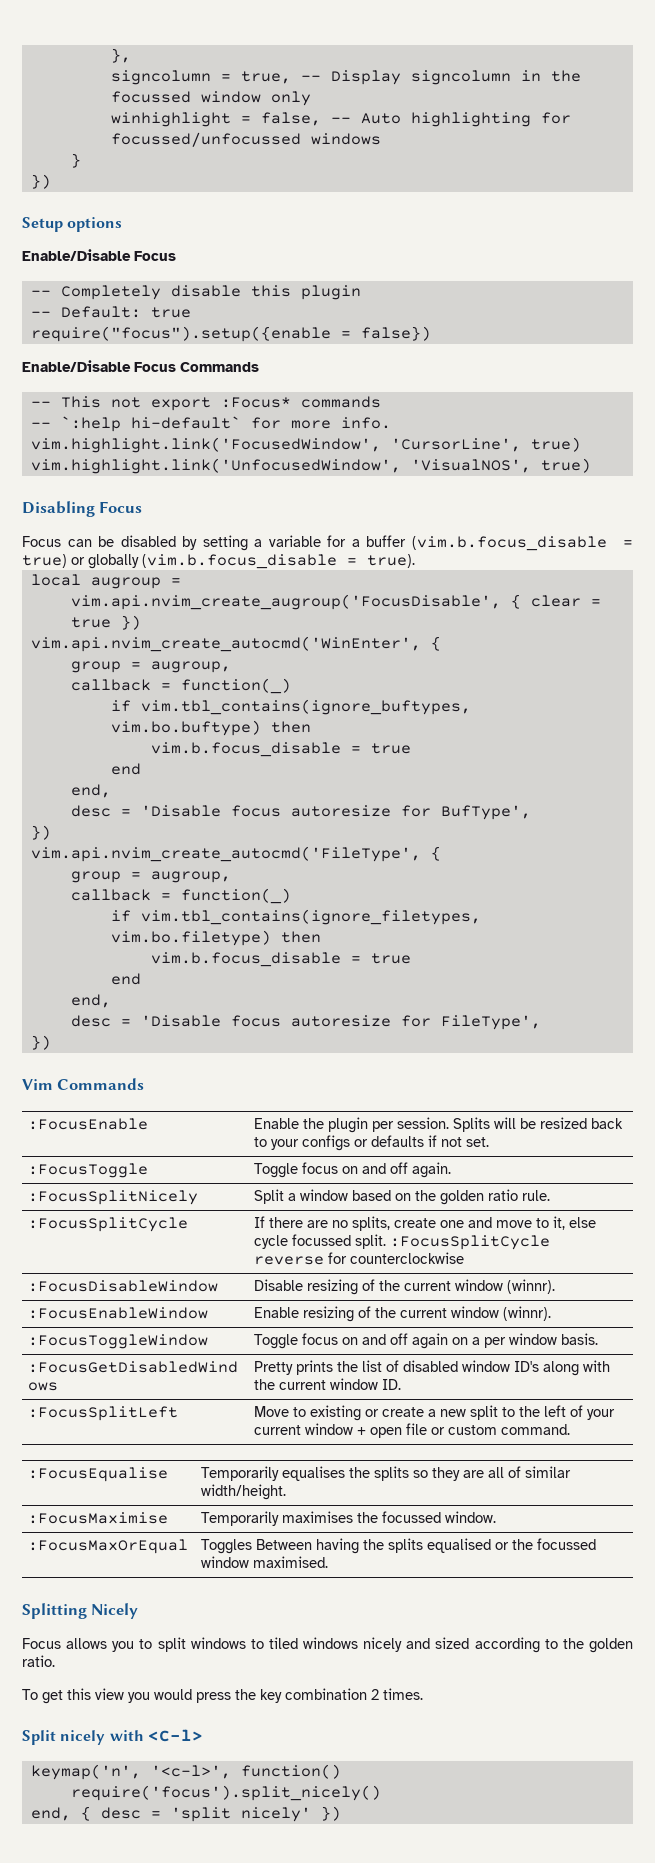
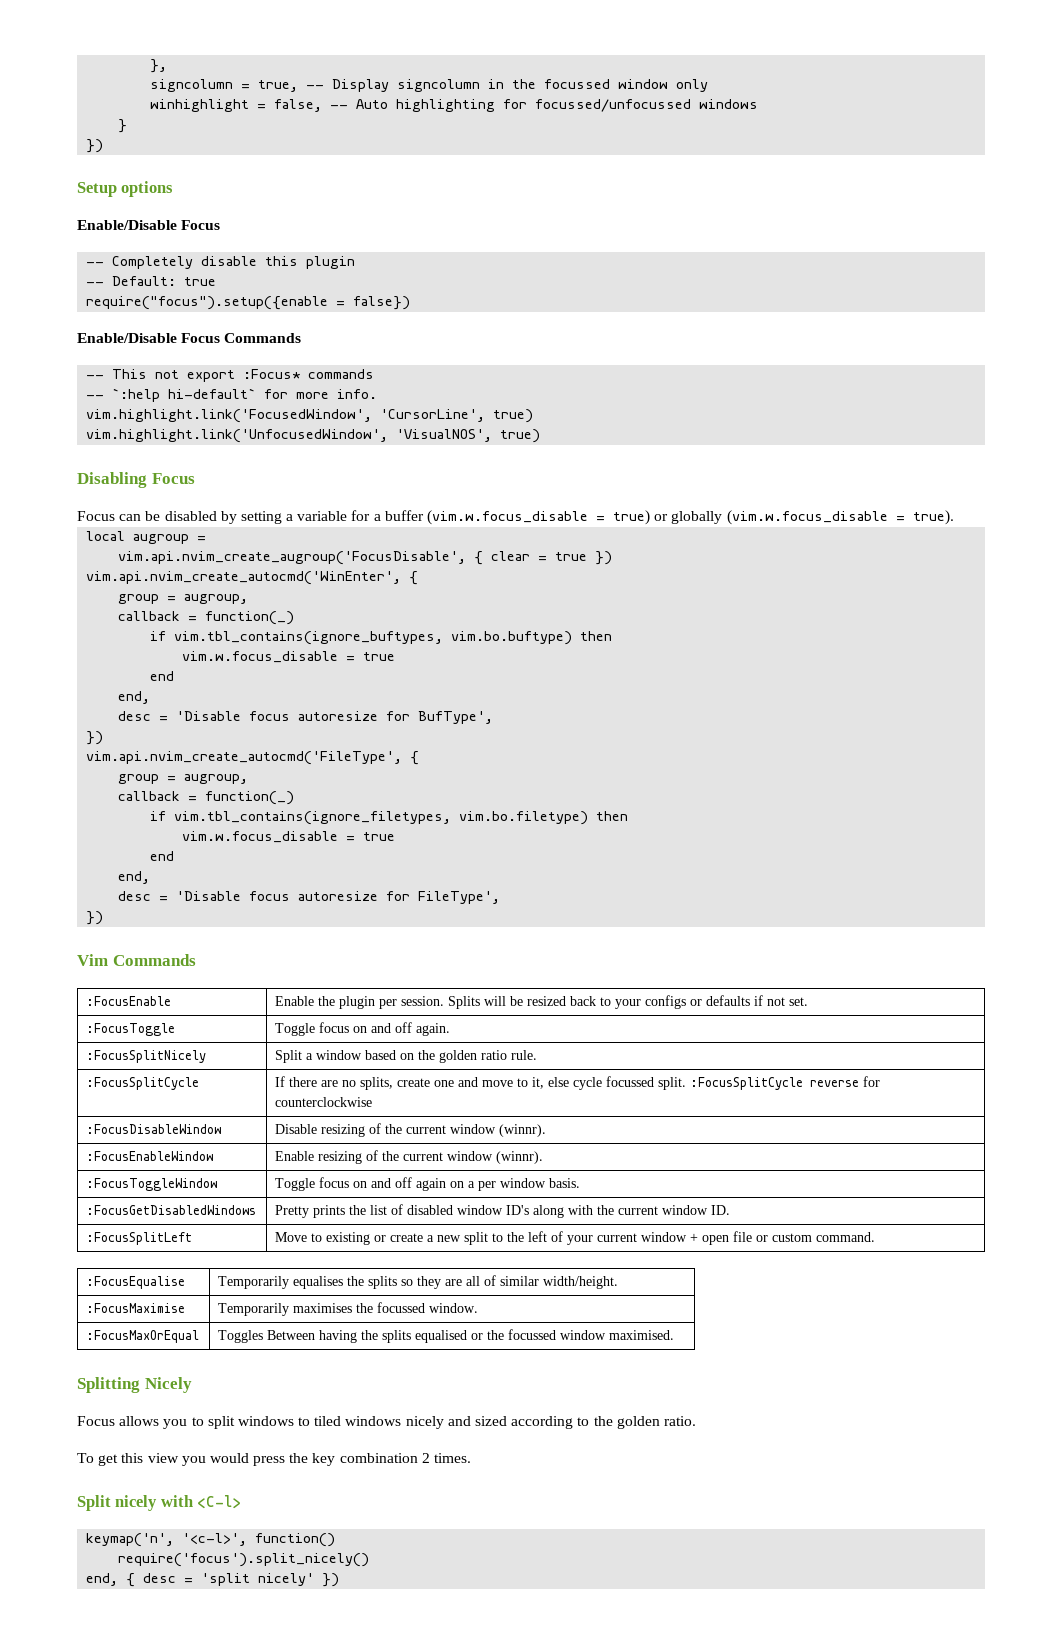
- Focus can be disabled by setting a variable for a buffer (vim.b.focus_disable = true) or globally (vim.b.focus_disable = true).
+ Focus can be disabled by setting a variable for a buffer (vim.w.focus_disable = true) or globally (vim.w.focus_disable = true).
  if vim.tbl_contains(ignore_buftypes, vim.bo.buftype) then
- vim.b.focus_disable = true
+ vim.w.focus_disable = true
  if vim.tbl_contains(ignore_filetypes, vim.bo.filetype) then
- vim.b.focus_disable = true
+ vim.w.focus_disable = true

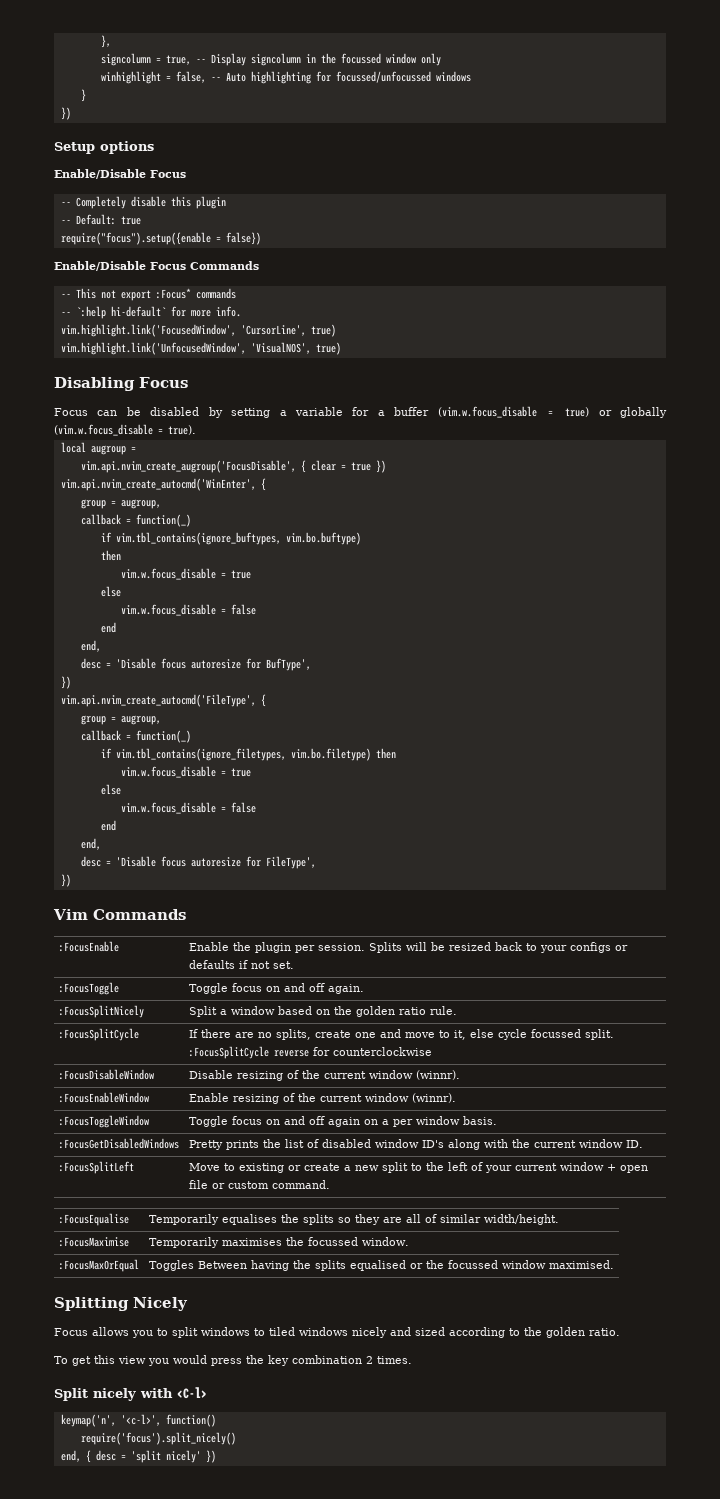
- if vim.tbl_contains(ignore_buftypes, vim.bo.buftype) then
+ if vim.tbl_contains(ignore_buftypes, vim.bo.buftype)
+ then
  vim.w.focus_disable = true
+ else
+ vim.w.focus_disable = false
  if vim.tbl_contains(ignore_filetypes, vim.bo.filetype) then
  vim.w.focus_disable = true
+ else
+ vim.w.focus_disable = false

